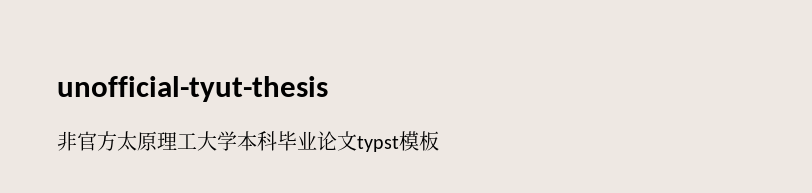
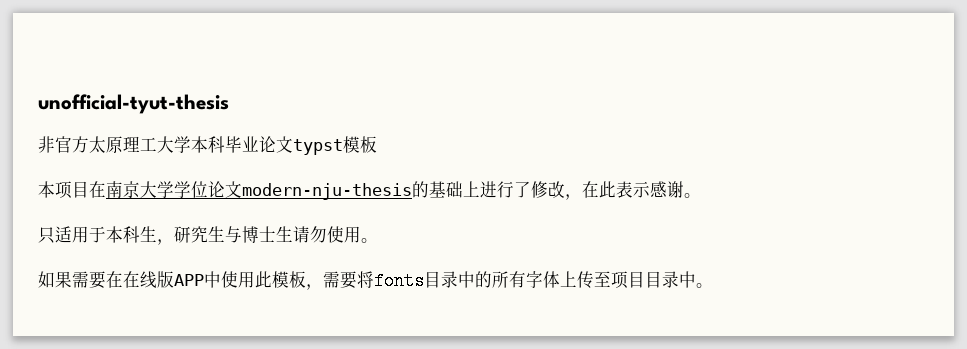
+ 本项目在南京大学学位论文modern-nju-thesis的基础上进行了修改，在此表示感谢。
+ 只适用于本科生，研究生与博士生请勿使用。
+ 如果需要在在线版APP中使用此模板，需要将fonts目录中的所有字体上传至项目目录中。

